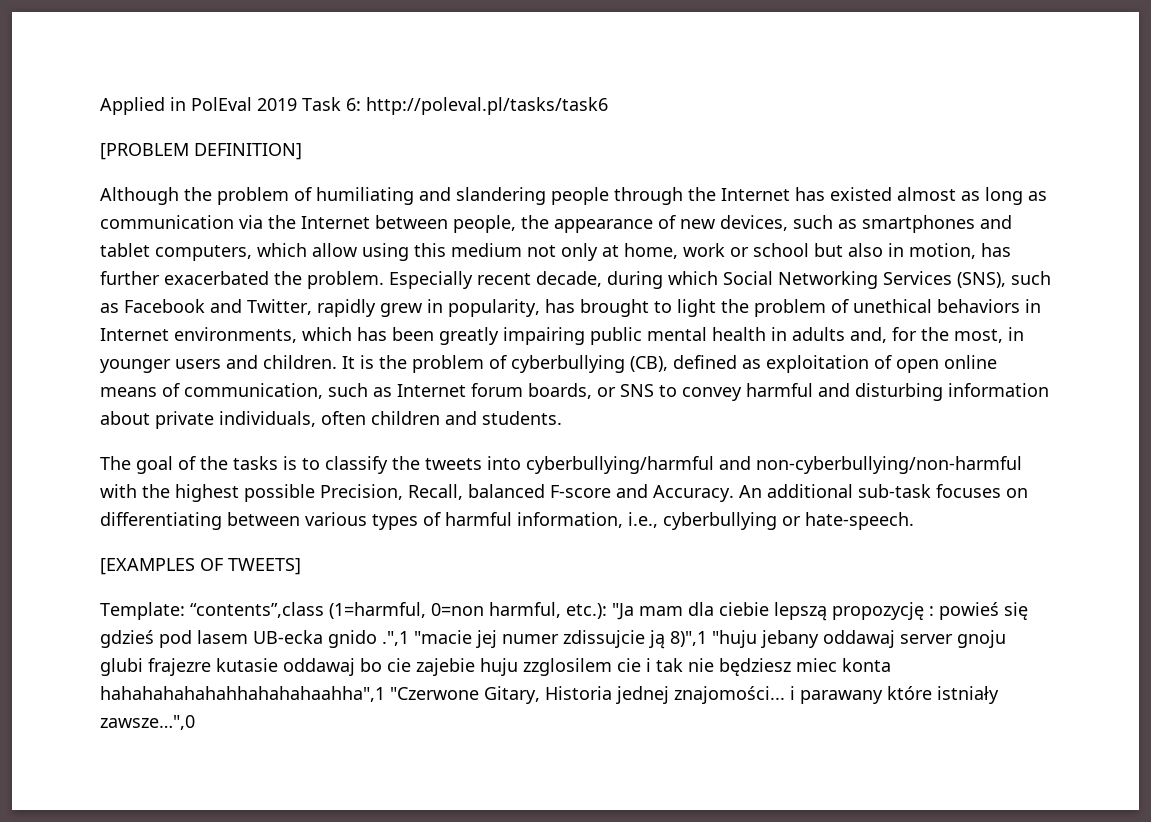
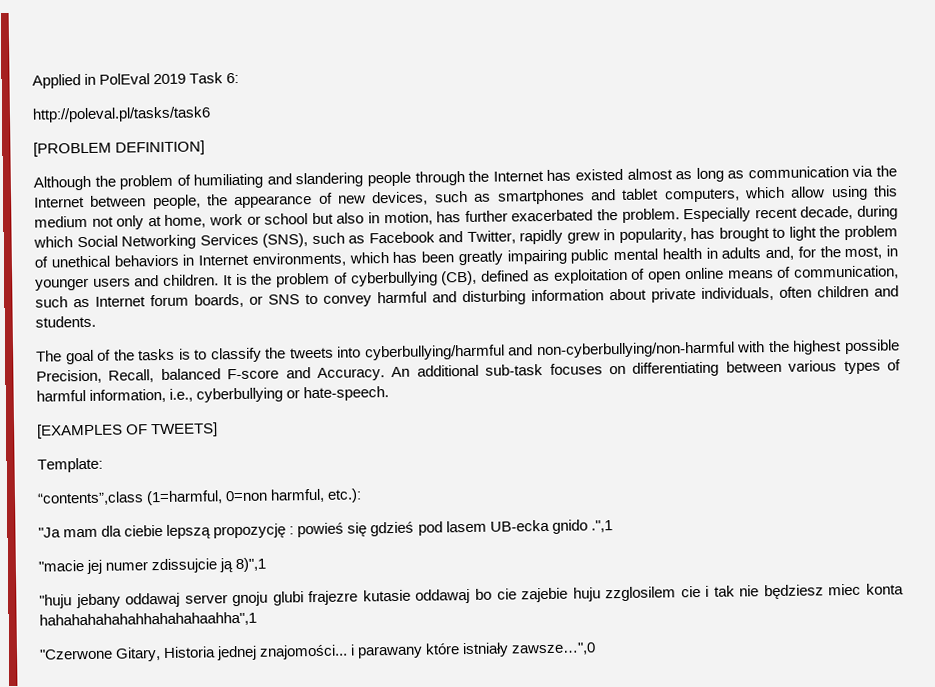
- Applied in PolEval 2019 Task 6: http://poleval.pl/tasks/task6
+ Applied in PolEval 2019 Task 6:
+ http://poleval.pl/tasks/task6
- Template: “contents”,class (1=harmful, 0=non harmful, etc.): "Ja mam dla ciebie lepszą propozycję : powieś się gdzieś pod lasem UB-ecka gnido .",1 "macie jej numer zdissujcie ją 8)",1 "huju jebany oddawaj server gnoju glubi frajezre kutasie oddawaj bo cie zajebie huju zzglosilem cie i tak nie będziesz miec konta hahahahahahahhahahahaahha",1 "Czerwone Gitary, Historia jednej znajomości... i parawany które istniały zawsze…",0
+ Template:
+ “contents”,class (1=harmful, 0=non harmful, etc.):
+ "Ja mam dla ciebie lepszą propozycję : powieś się gdzieś pod lasem UB-ecka gnido .",1
+ "macie jej numer zdissujcie ją 8)",1
+ "huju jebany oddawaj server gnoju glubi frajezre kutasie oddawaj bo cie zajebie huju zzglosilem cie i tak nie będziesz miec konta hahahahahahahhahahahaahha",1
+ "Czerwone Gitary, Historia jednej znajomości... i parawany które istniały zawsze…",0

